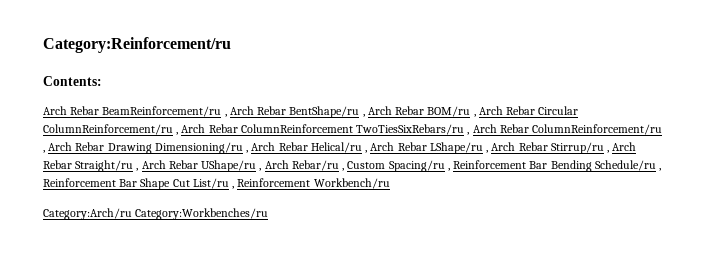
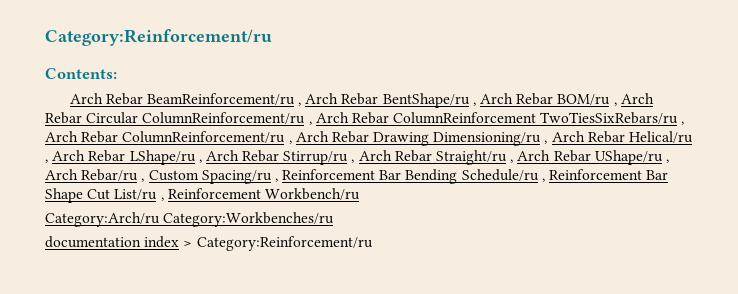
+ documentation index > Category:Reinforcement/ru

